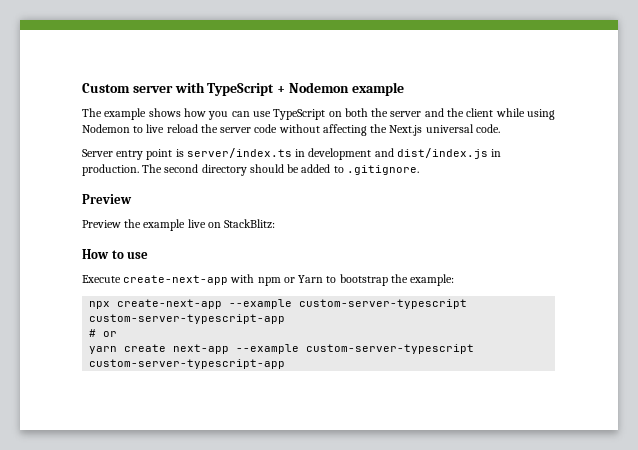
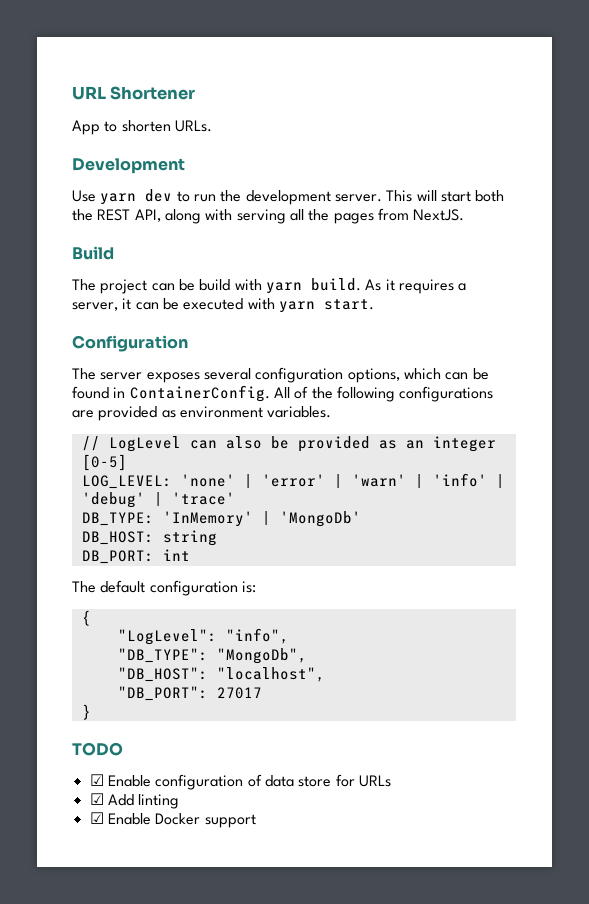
- Custom server with TypeScript + Nodemon example
- The example shows how you can use TypeScript on both the server and the client while using Nodemon to live reload the server code without affecting the Next.js universal code.
- Server entry point is server/index.ts in development and dist/index.js in production. The second directory should be added to .gitignore.
- Preview
- Preview the example live on StackBlitz:
- How to use
- Execute create-next-app with npm or Yarn to bootstrap the example:
- npx create-next-app --example custom-server-typescript custom-server-typescript-app
- # or
- yarn create next-app --example custom-server-typescript custom-server-typescript-app
+ URL Shortener
+ App to shorten URLs.
+ Development
+ Use yarn dev to run the development server. This will start both the REST API, along with serving all the pages from NextJS.
+ Build
+ The project can be build with yarn build. As it requires a server, it can be executed with yarn start.
+ Configuration
+ The server exposes several configuration options, which can be found in ContainerConfig. All of the following configurations are provided as environment variables.
+ // LogLevel can also be provided as an integer [0-5]
+ LOG_LEVEL: 'none' | 'error' | 'warn' | 'info' | 'debug' | 'trace'
+ DB_TYPE: 'InMemory' | 'MongoDb'
+ DB_HOST: string
+ DB_PORT: int
+ The default configuration is:
+ {
+ "LogLevel": "info",
+ "DB_TYPE": "MongoDb",
+ "DB_HOST": "localhost",
+ "DB_PORT": 27017
+ }
+ TODO
+ ☑ Enable configuration of data store for URLs
+ ☑ Add linting
+ ☑ Enable Docker support

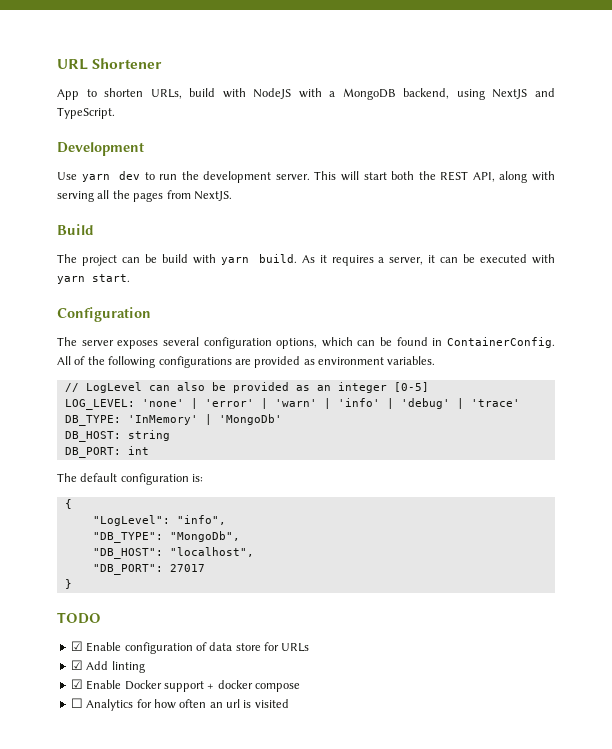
- App to shorten URLs.
+ App to shorten URLs, build with NodeJS with a MongoDB backend, using NextJS and TypeScript.
- ☑ Enable Docker support
+ ☑ Enable Docker support + docker compose
+ ☐ Analytics for how often an url is visited

